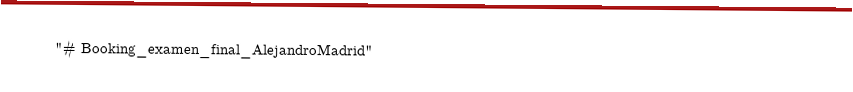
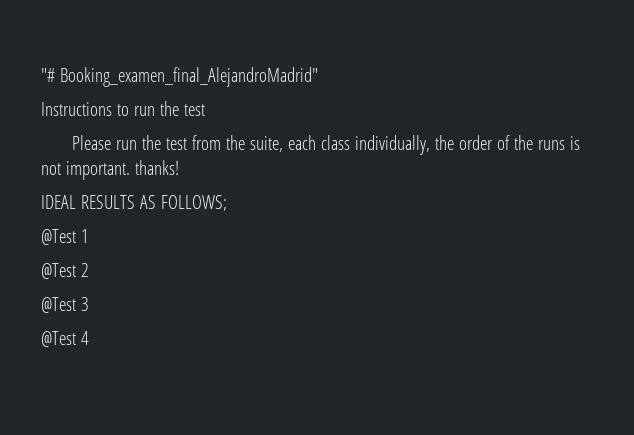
+ Instructions to run the test
+ Please run the test from the suite, each class individually, the order of the runs is not important. thanks!
+ IDEAL RESULTS AS FOLLOWS;
+ @Test 1
+ @Test 2
+ @Test 3
+ @Test 4

